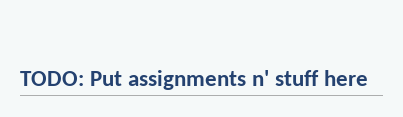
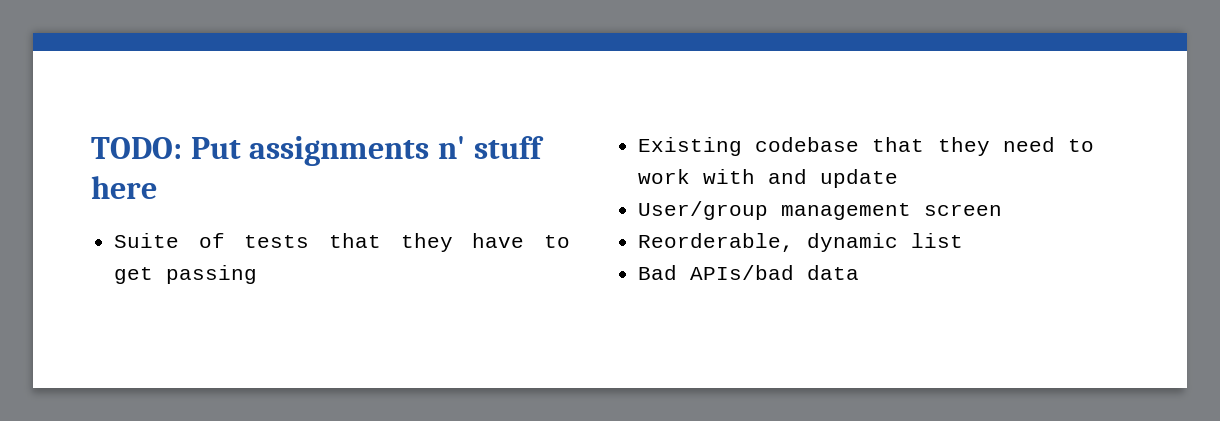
+ Suite of tests that they have to get passing
+ Existing codebase that they need to work with and update
+ User/group management screen
+ Reorderable, dynamic list
+ Bad APIs/bad data

